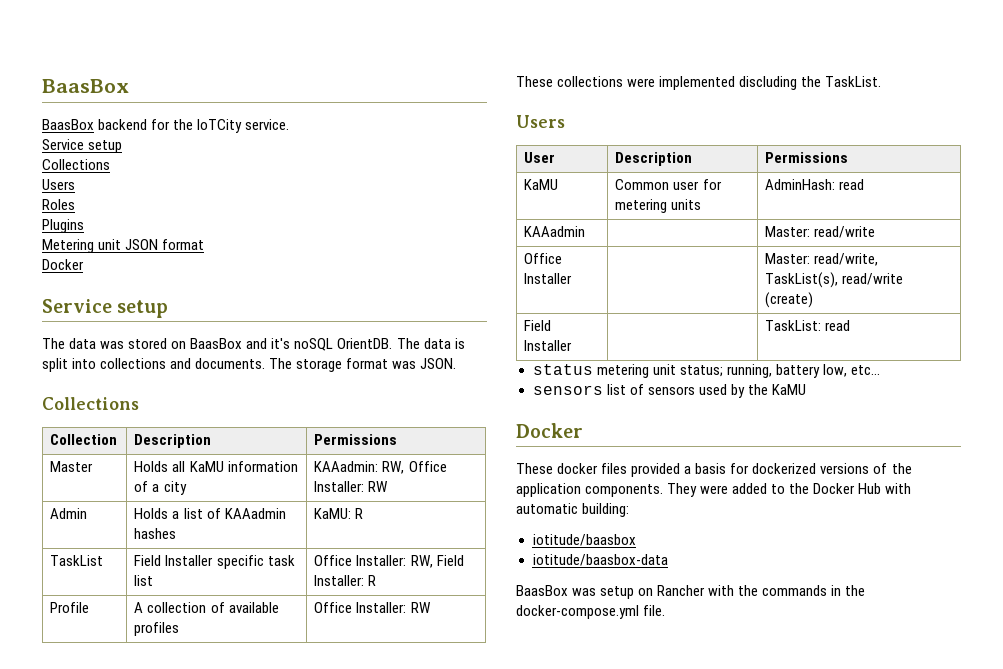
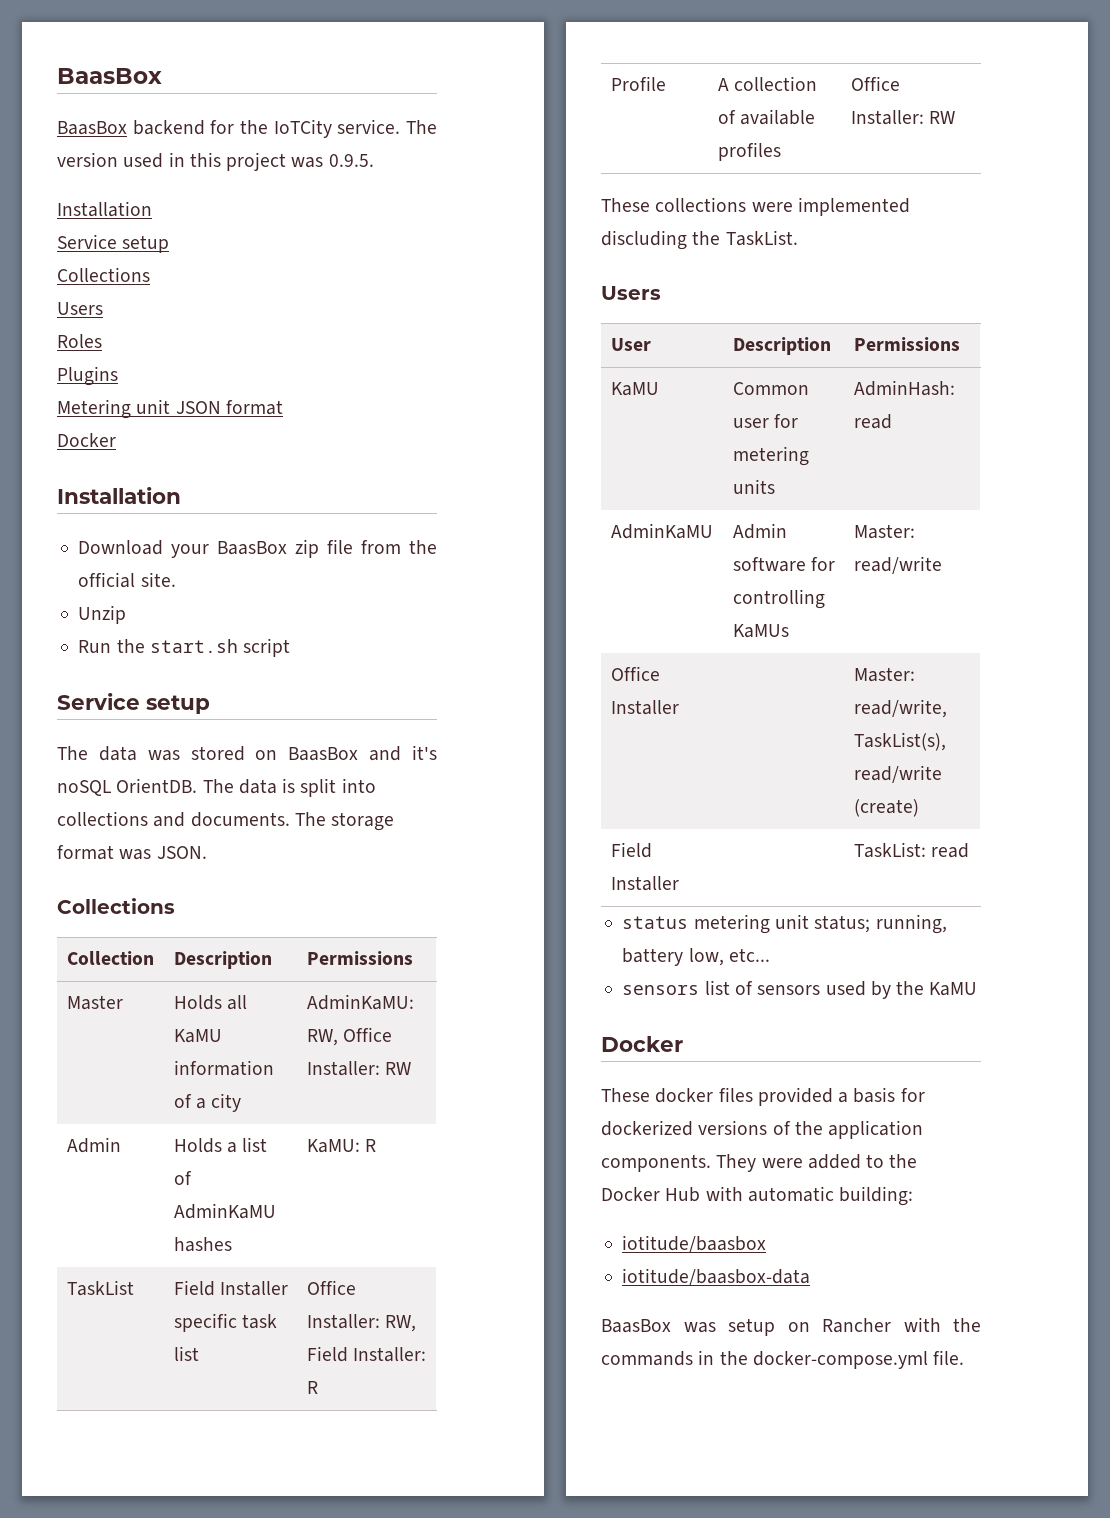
+ The version used in this project was 0.9.5.
+ Installation
  Metering unit JSON format
  Docker
+ Installation
+ Download your BaasBox zip file from the official site.
+ Unzip
+ Run the start.sh script
- Master | Holds all KaMU information of a city | KAAadmin: RW, Office Installer: RW
+ Master | Holds all KaMU information of a city | AdminKaMU: RW, Office Installer: RW
- Admin | Holds a list of KAAadmin hashes | KaMU: R
+ Admin | Holds a list of AdminKaMU hashes | KaMU: R
- KAAadmin | | Master: read/write
+ AdminKaMU | Admin software for controlling KaMUs | Master: read/write

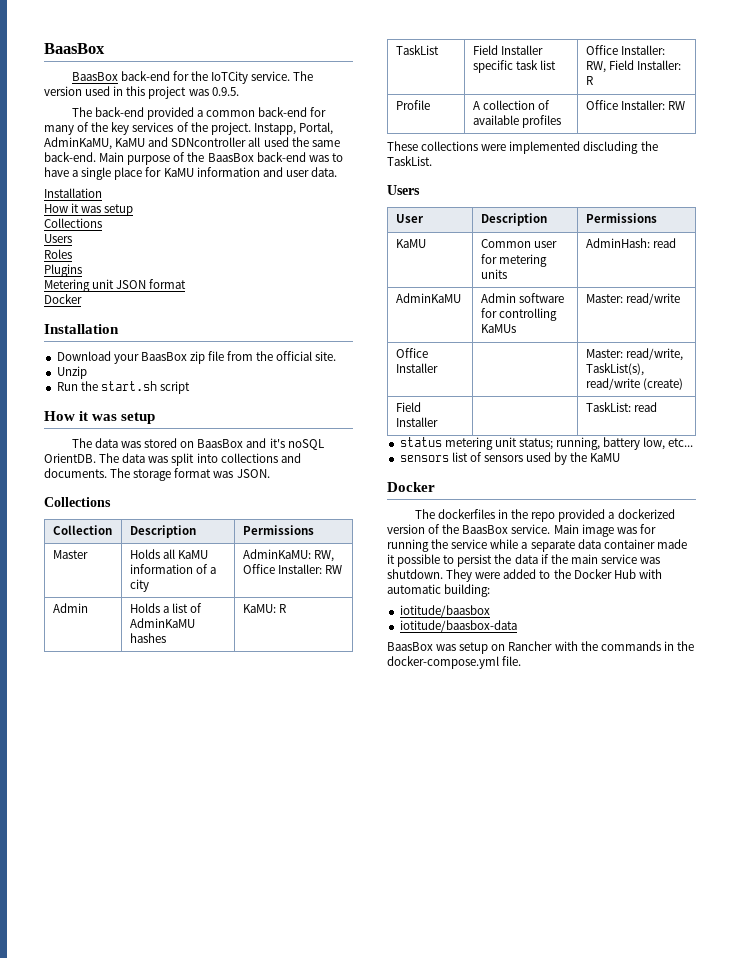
- BaasBox backend for the IoTCity service.
+ BaasBox back-end for the IoTCity service.
  The version used in this project was 0.9.5.
+ The back-end provided a common back-end for many of the key services of the project. Instapp, Portal, AdminKaMU, KaMU and SDNcontroller all used the same back-end. Main purpose of the BaasBox back-end was to have a single place for KaMU information and user data.
  Installation
- Service setup
+ How it was setup
  Run the start.sh script
- Service setup
+ How it was setup
- The data is split into collections and documents.
+ The data was split into collections and documents.
- These docker files provided a basis for dockerized versions of the application components.
+ The dockerfiles in the repo provided a dockerized version of the BaasBox service. Main image was for running the service while a separate data container made it possible to persist the data if the main service was shutdown.

